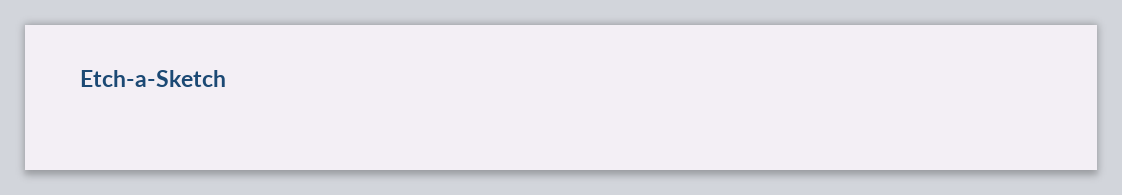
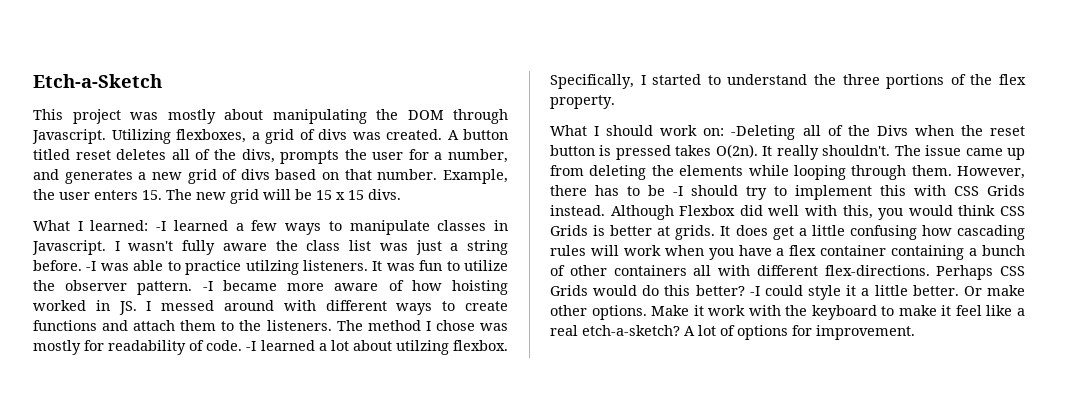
+ This project was mostly about manipulating the DOM through Javascript. Utilizing flexboxes, a grid of divs was created. A button titled reset deletes all of the divs, prompts the user for a number, and generates a new grid of divs based on that number. Example, the user enters 15. The new grid will be 15 x 15 divs.
+ What I learned: -I learned a few ways to manipulate classes in Javascript. I wasn't fully aware the class list was just a string before. -I was able to practice utilzing listeners. It was fun to utilize the observer pattern. -I became more aware of how hoisting worked in JS. I messed around with different ways to create functions and attach them to the listeners. The method I chose was mostly for readability of code. -I learned a lot about utilzing flexbox. Specifically, I started to understand the three portions of the flex property.
+ What I should work on: -Deleting all of the Divs when the reset button is pressed takes O(2n). It really shouldn't. The issue came up from deleting the elements while looping through them. However, there has to be -I should try to implement this with CSS Grids instead. Although Flexbox did well with this, you would think CSS Grids is better at grids. It does get a little confusing how cascading rules will work when you have a flex container containing a bunch of other containers all with different flex-directions. Perhaps CSS Grids would do this better? -I could style it a little better. Or make other options. Make it work with the keyboard to make it feel like a real etch-a-sketch? A lot of options for improvement.

